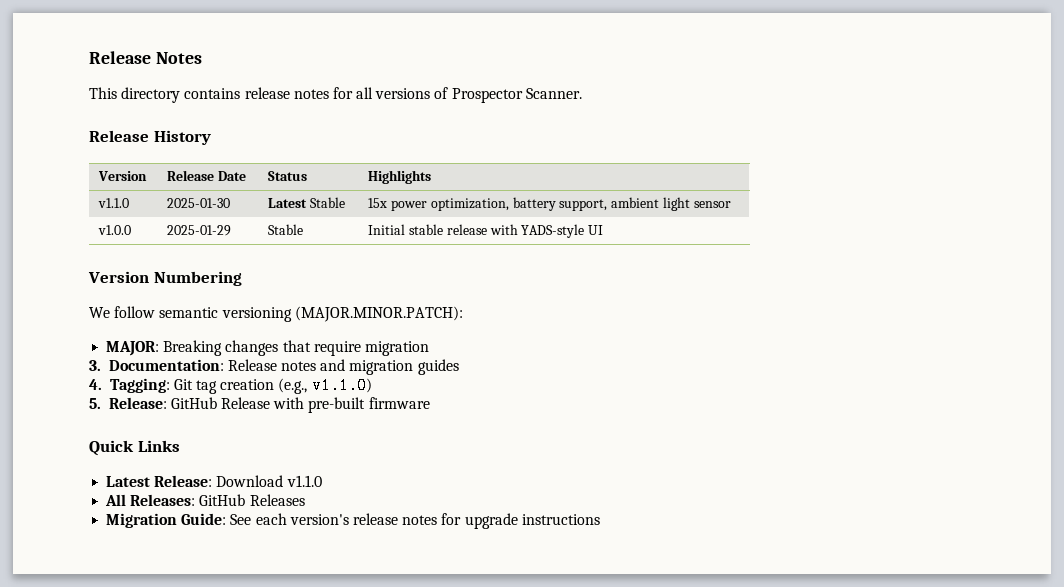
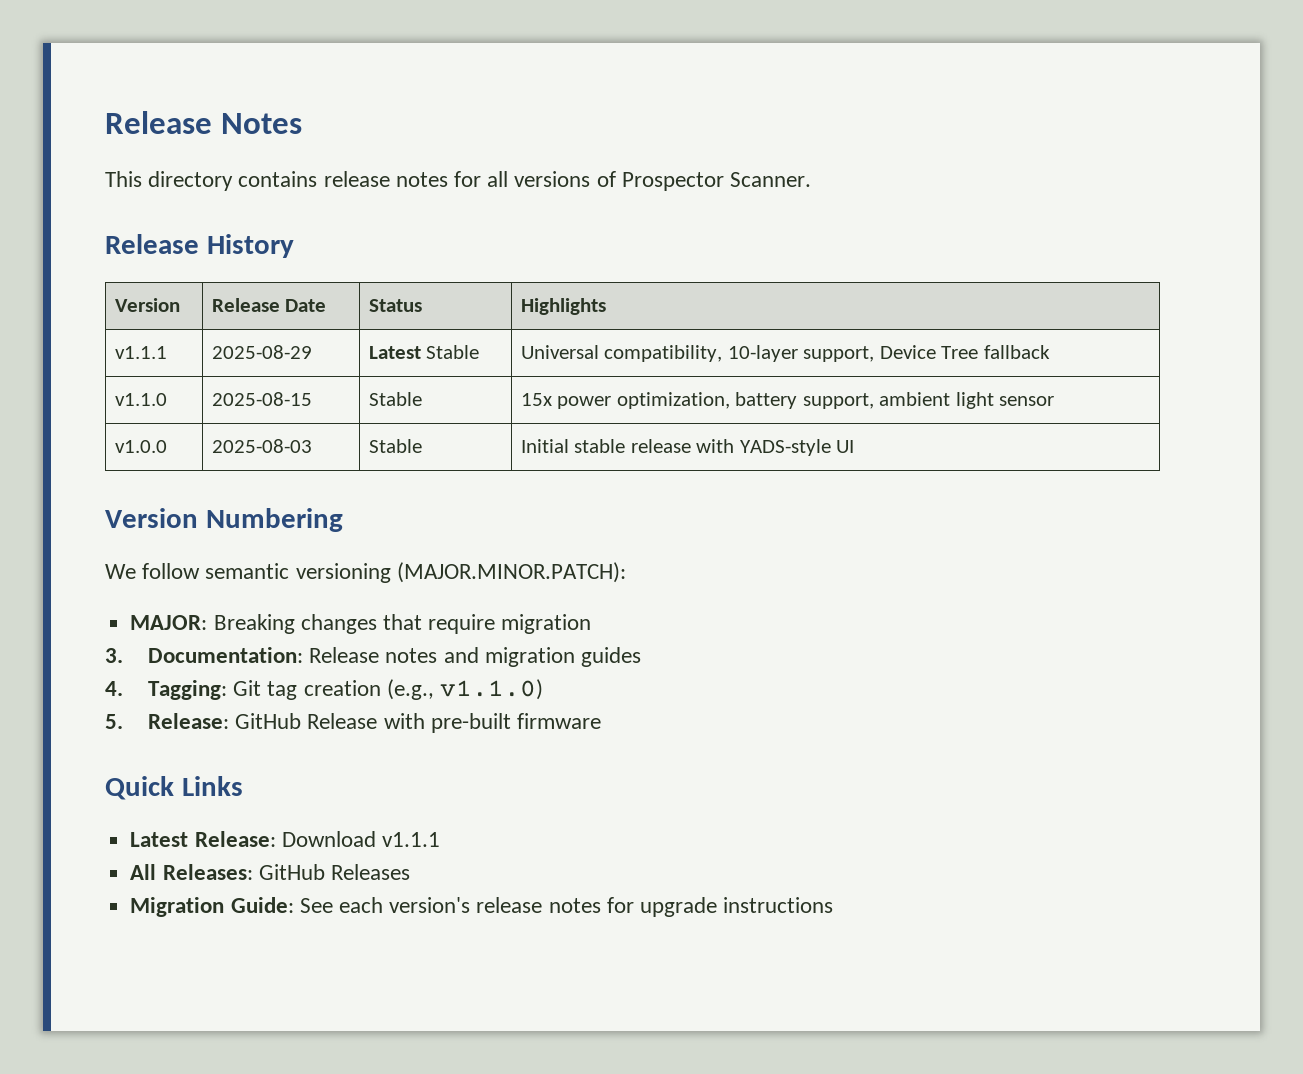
+ v1.1.1 | 2025-08-29 | Latest Stable | Universal compatibility, 10-layer support, Device Tree fallback
- v1.1.0 | 2025-01-30 | Latest Stable | 15x power optimization, battery support, ambient light sensor
+ v1.1.0 | 2025-08-15 | Stable | 15x power optimization, battery support, ambient light sensor
- v1.0.0 | 2025-01-29 | Stable | Initial stable release with YADS-style UI
+ v1.0.0 | 2025-08-03 | Stable | Initial stable release with YADS-style UI
- Latest Release: Download v1.1.0
+ Latest Release: Download v1.1.1

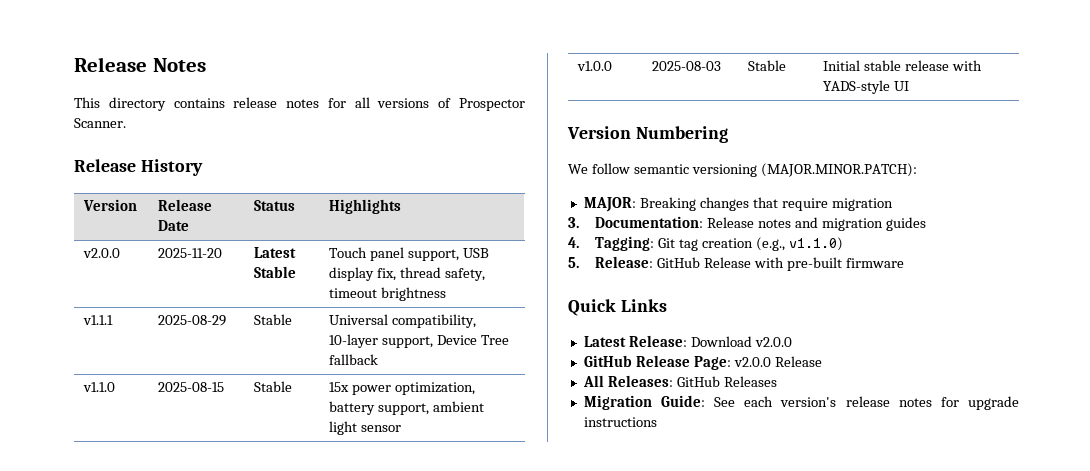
+ v2.0.0 | 2025-11-20 | Latest Stable | Touch panel support, USB display fix, thread safety, timeout brightness
- v1.1.1 | 2025-08-29 | Latest Stable | Universal compatibility, 10-layer support, Device Tree fallback
+ v1.1.1 | 2025-08-29 | Stable | Universal compatibility, 10-layer support, Device Tree fallback
- Latest Release: Download v1.1.1
+ Latest Release: Download v2.0.0
+ GitHub Release Page: v2.0.0 Release

